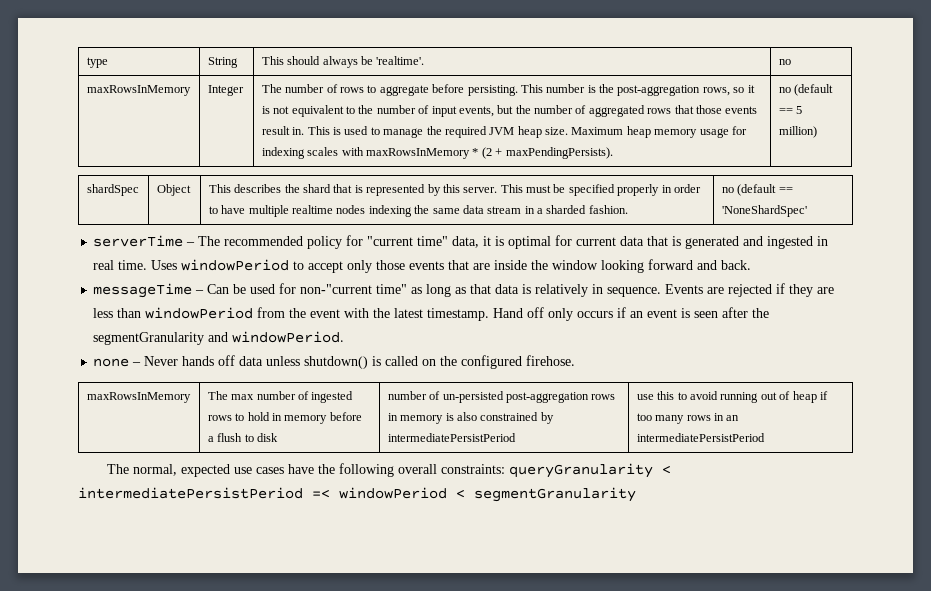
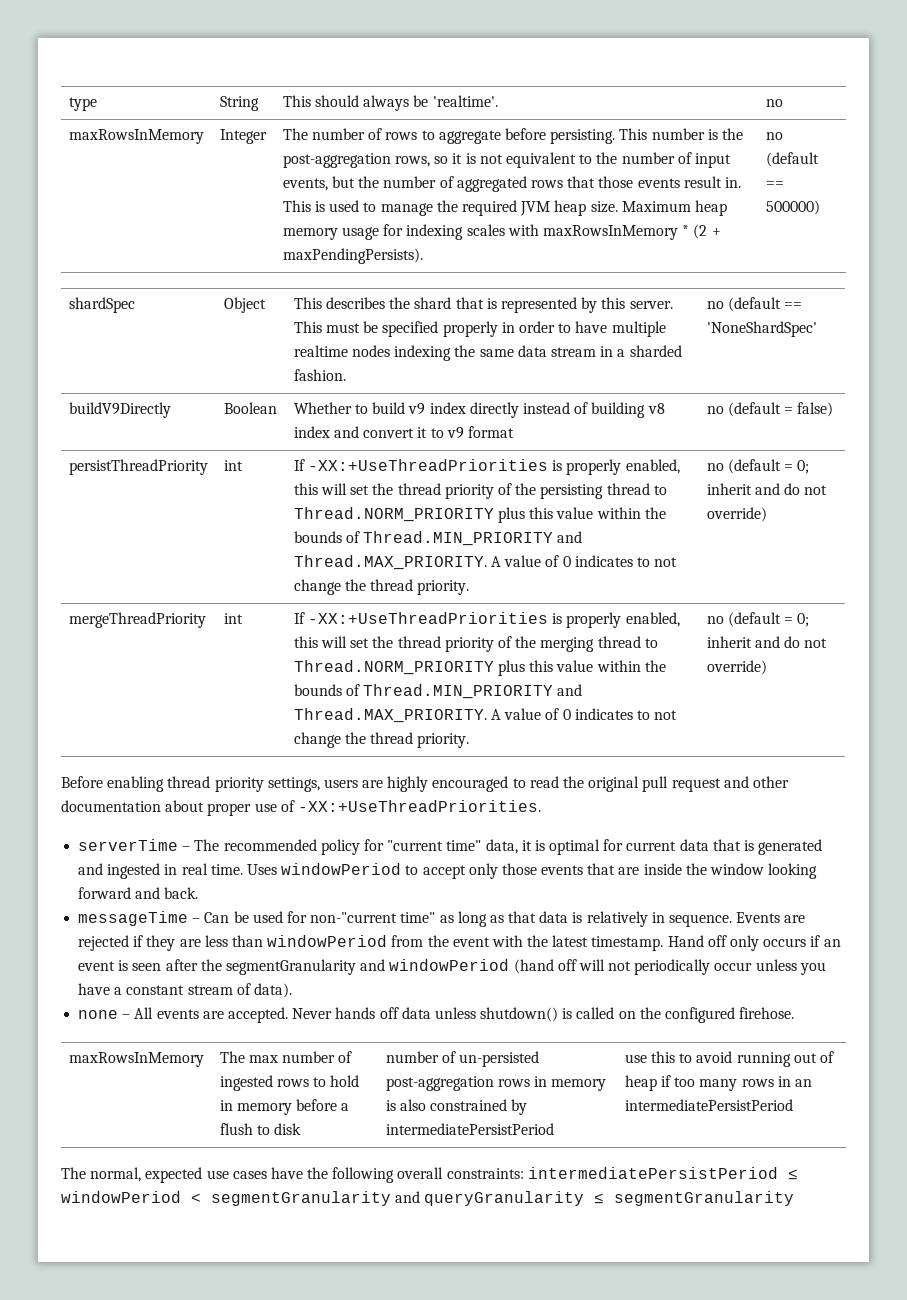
- no (default == 5 million)
+ no (default == 500000)
+ buildV9Directly | Boolean | Whether to build v9 index directly instead of building v8 index and convert it to v9 format | no (default = false)
+ persistThreadPriority | int | If -XX:+UseThreadPriorities is properly enabled, this will set the thread priority of the persisting thread to Thread.NORM_PRIORITY plus this value within the bounds of Thread.MIN_PRIORITY and Thread.MAX_PRIORITY. A value of 0 indicates to not change the thread priority. | no (default = 0; inherit and do not override)
+ mergeThreadPriority | int | If -XX:+UseThreadPriorities is properly enabled, this will set the thread priority of the merging thread to Thread.NORM_PRIORITY plus this value within the bounds of Thread.MIN_PRIORITY and Thread.MAX_PRIORITY. A value of 0 indicates to not change the thread priority. | no (default = 0; inherit and do not override)
+ Before enabling thread priority settings, users are highly encouraged to read the original pull request and other documentation about proper use of -XX:+UseThreadPriorities.
- Hand off only occurs if an event is seen after the segmentGranularity and windowPeriod.
- none – Never hands off data unless shutdown() is called on the configured firehose.
+ Hand off only occurs if an event is seen after the segmentGranularity and windowPeriod (hand off will not periodically occur unless you have a constant stream of data).
+ none – All events are accepted. Never hands off data unless shutdown() is called on the configured firehose.
- The normal, expected use cases have the following overall constraints: queryGranularity < intermediatePersistPeriod =< windowPeriod < segmentGranularity
+ The normal, expected use cases have the following overall constraints: intermediatePersistPeriod ≤ windowPeriod < segmentGranularity and queryGranularity ≤ segmentGranularity

